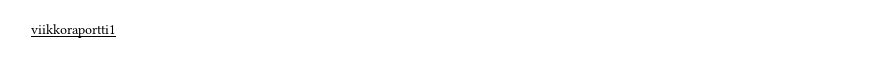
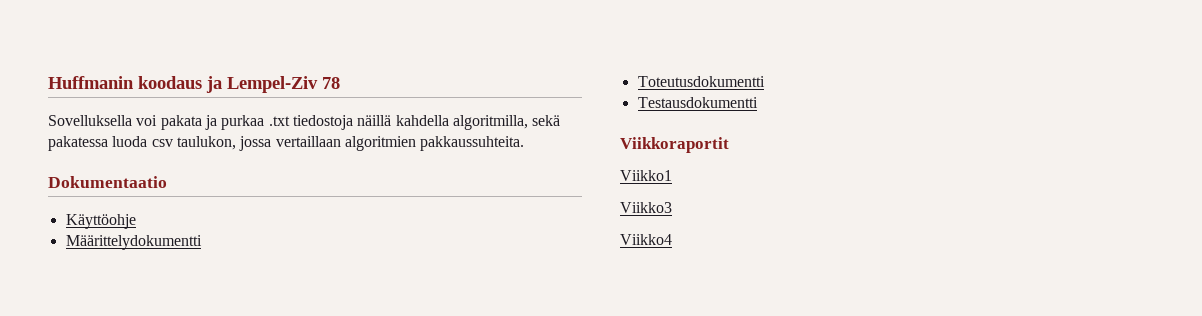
- viikkoraportti1
+ Huffmanin koodaus ja Lempel-Ziv 78
+ Sovelluksella voi pakata ja purkaa .txt tiedostoja näillä kahdella algoritmilla, sekä pakatessa luoda csv taulukon, jossa vertaillaan algoritmien pakkaussuhteita.
+ Dokumentaatio
+ Käyttöohje
+ Määrittelydokumentti
+ Toteutusdokumentti
+ Testausdokumentti
+ Viikkoraportit
+ Viikko1
+ Viikko3
+ Viikko4

